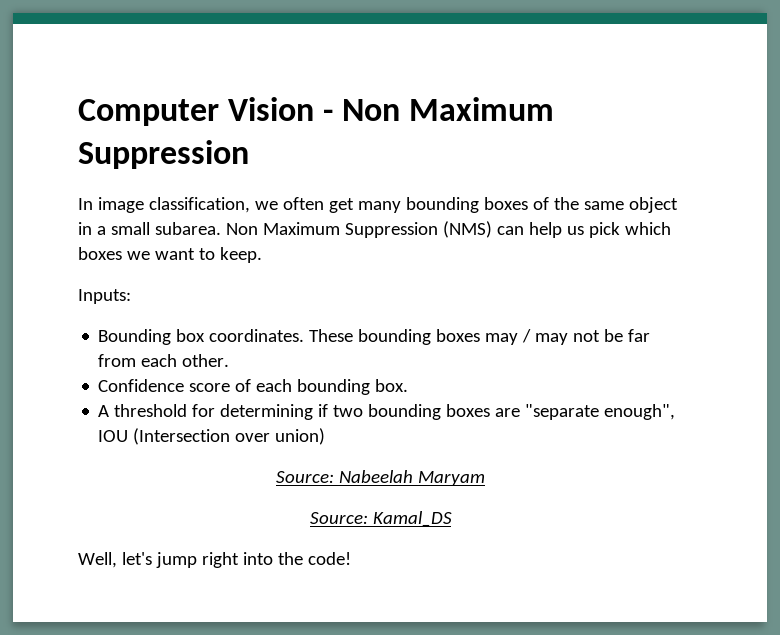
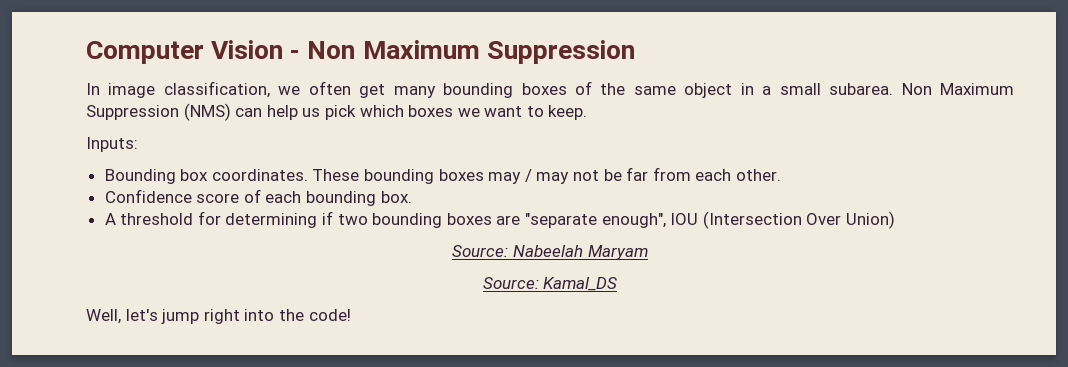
- A threshold for determining if two bounding boxes are "separate enough", IOU (Intersection over union)
+ A threshold for determining if two bounding boxes are "separate enough", IOU (Intersection Over Union)

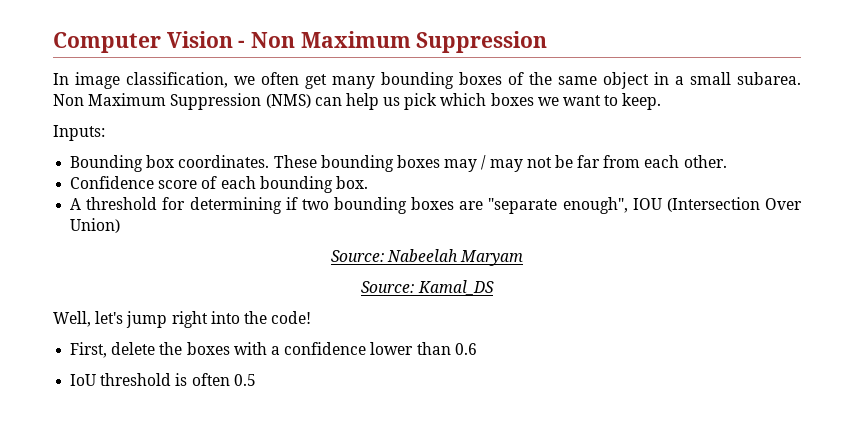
+ First, delete the boxes with a confidence lower than 0.6
+ IoU threshold is often 0.5

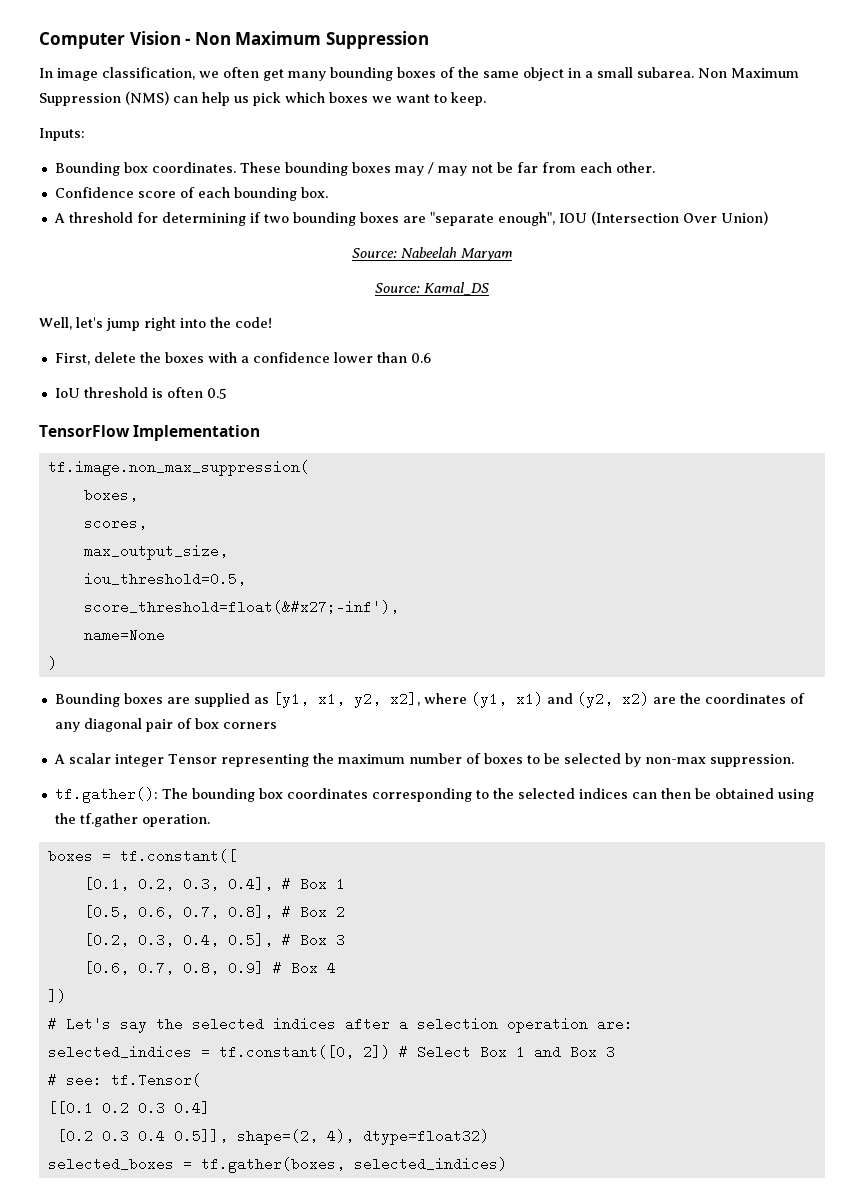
+ TensorFlow Implementation
+ tf.image.non_max_suppression(
+ boxes,
+ scores,
+ max_output_size,
+ iou_threshold=0.5,
+ score_threshold=float(&#x27;-inf'),
+ name=None
+ )
+ Bounding boxes are supplied as [y1, x1, y2, x2], where (y1, x1) and (y2, x2) are the coordinates of any diagonal pair of box corners
+ A scalar integer Tensor representing the maximum number of boxes to be selected by non-max suppression.
+ tf.gather(): The bounding box coordinates corresponding to the selected indices can then be obtained using the tf.gather operation.
+ boxes = tf.constant([
+ [0.1, 0.2, 0.3, 0.4], # Box 1
+ [0.5, 0.6, 0.7, 0.8], # Box 2
+ [0.2, 0.3, 0.4, 0.5], # Box 3
+ [0.6, 0.7, 0.8, 0.9] # Box 4
+ ])
+ # Let's say the selected indices after a selection operation are:
+ selected_indices = tf.constant([0, 2]) # Select Box 1 and Box 3
+ # see: tf.Tensor(
+ [[0.1 0.2 0.3 0.4]
+ [0.2 0.3 0.4 0.5]], shape=(2, 4), dtype=float32)
+ selected_boxes = tf.gather(boxes, selected_indices)

